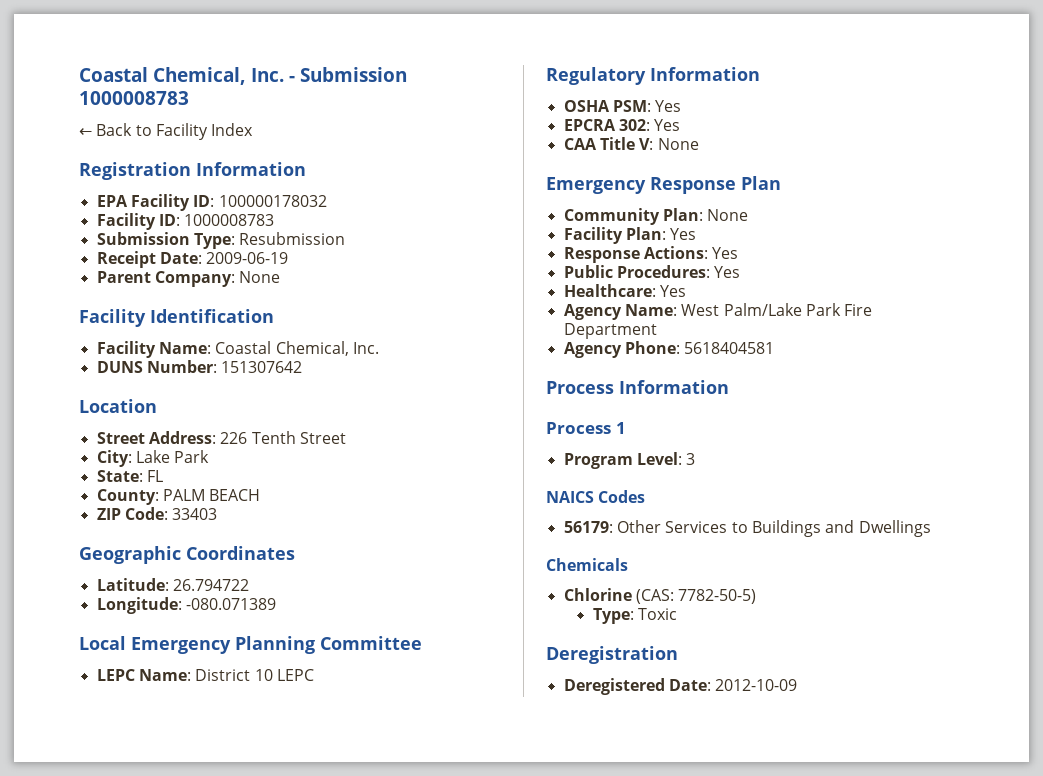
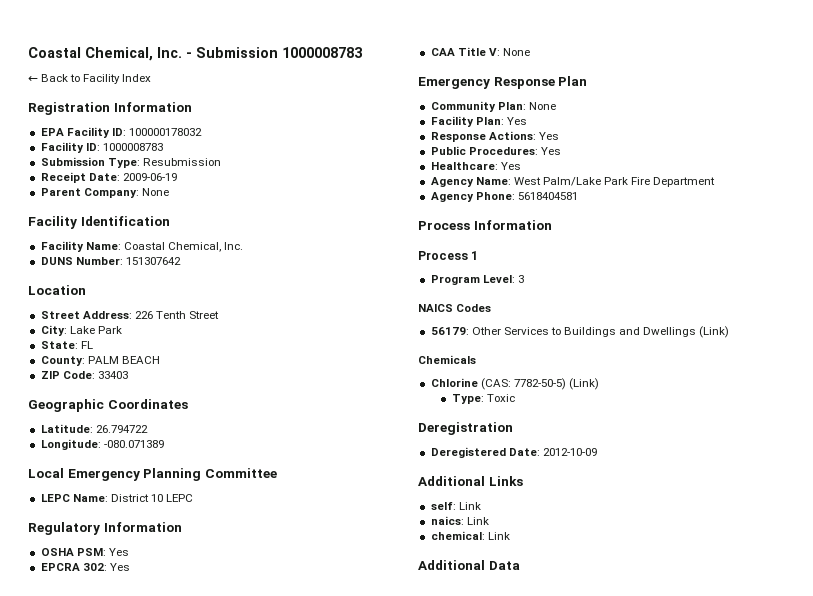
- 56179: Other Services to Buildings and Dwellings
+ 56179: Other Services to Buildings and Dwellings (Link)
- Chlorine (CAS: 7782-50-5)
+ Chlorine (CAS: 7782-50-5) (Link)
+ Additional Links
+ self: Link
+ naics: Link
+ chemical: Link
+ Additional Data

